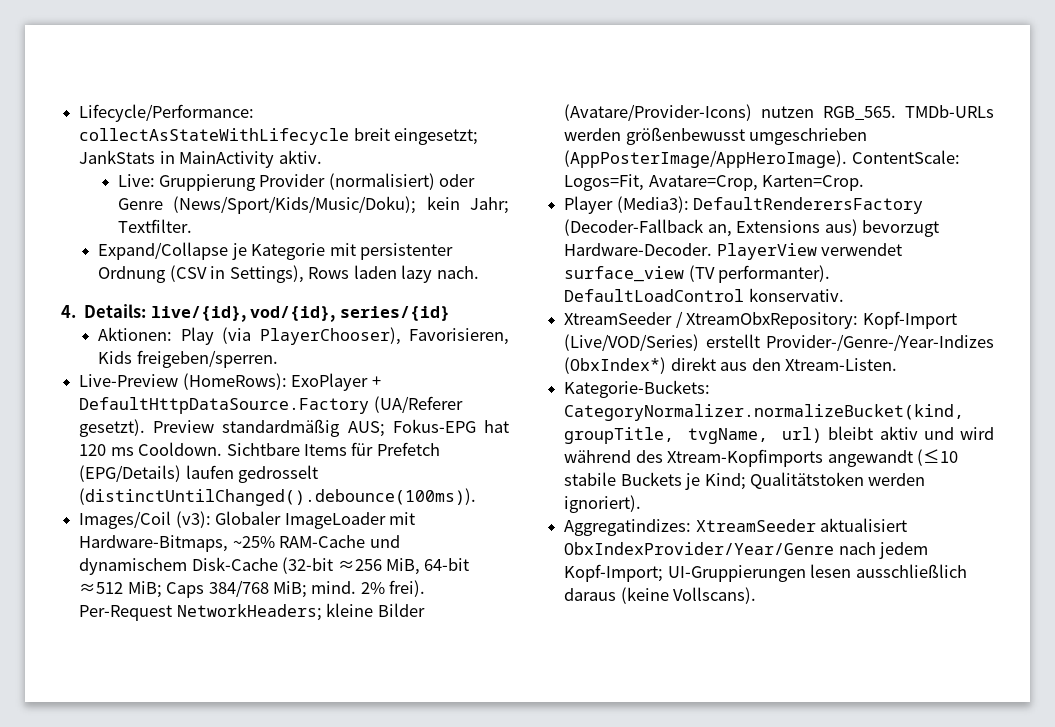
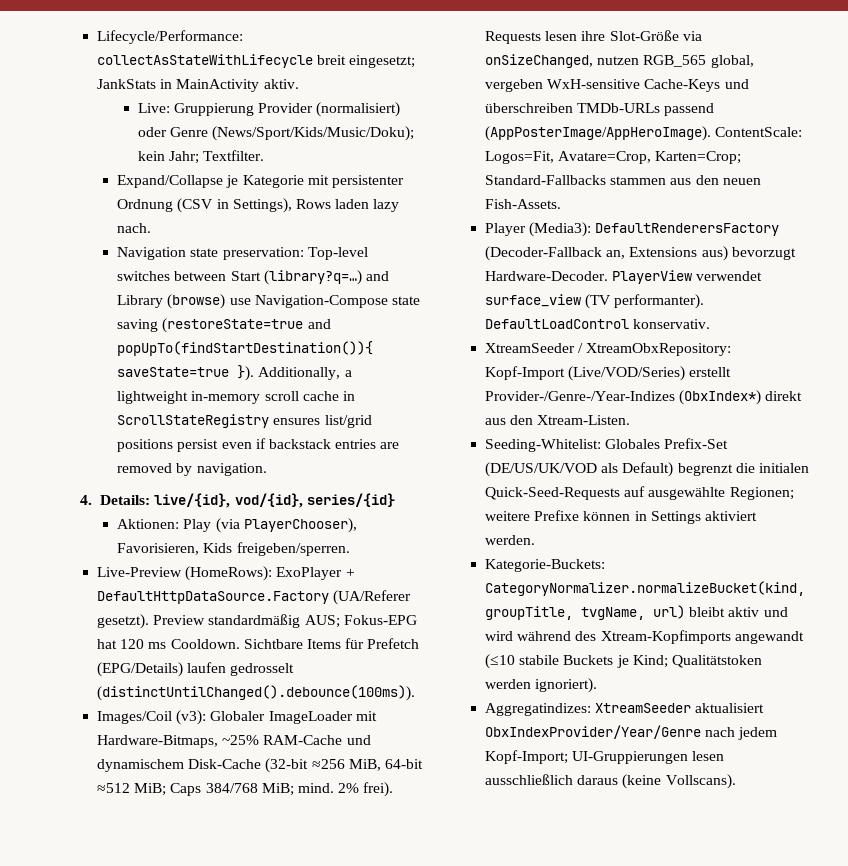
+ Navigation state preservation: Top‑level switches between Start (library?q=…) and Library (browse) use Navigation‑Compose state saving (restoreState=true and popUpTo(findStartDestination()){ saveState=true }). Additionally, a lightweight in‑memory scroll cache in ScrollStateRegistry ensures list/grid positions persist even if backstack entries are removed by navigation.
- Per‑Request NetworkHeaders; kleine Bilder (Avatare/Provider‑Icons) nutzen RGB_565. TMDb‑URLs werden größenbewusst umgeschrieben (AppPosterImage/AppHeroImage). ContentScale: Logos=Fit, Avatare=Crop, Karten=Crop.
+ Requests lesen ihre Slot‑Größe via onSizeChanged, nutzen RGB_565 global, vergeben WxH‑sensitive Cache‑Keys und überschreiben TMDb‑URLs passend (AppPosterImage/AppHeroImage). ContentScale: Logos=Fit, Avatare=Crop, Karten=Crop; Standard‑Fallbacks stammen aus den neuen Fish‑Assets.
+ Seeding-Whitelist: Globales Prefix-Set (DE/US/UK/VOD als Default) begrenzt die initialen Quick-Seed-Requests auf ausgewählte Regionen; weitere Prefixe können in Settings aktiviert werden.

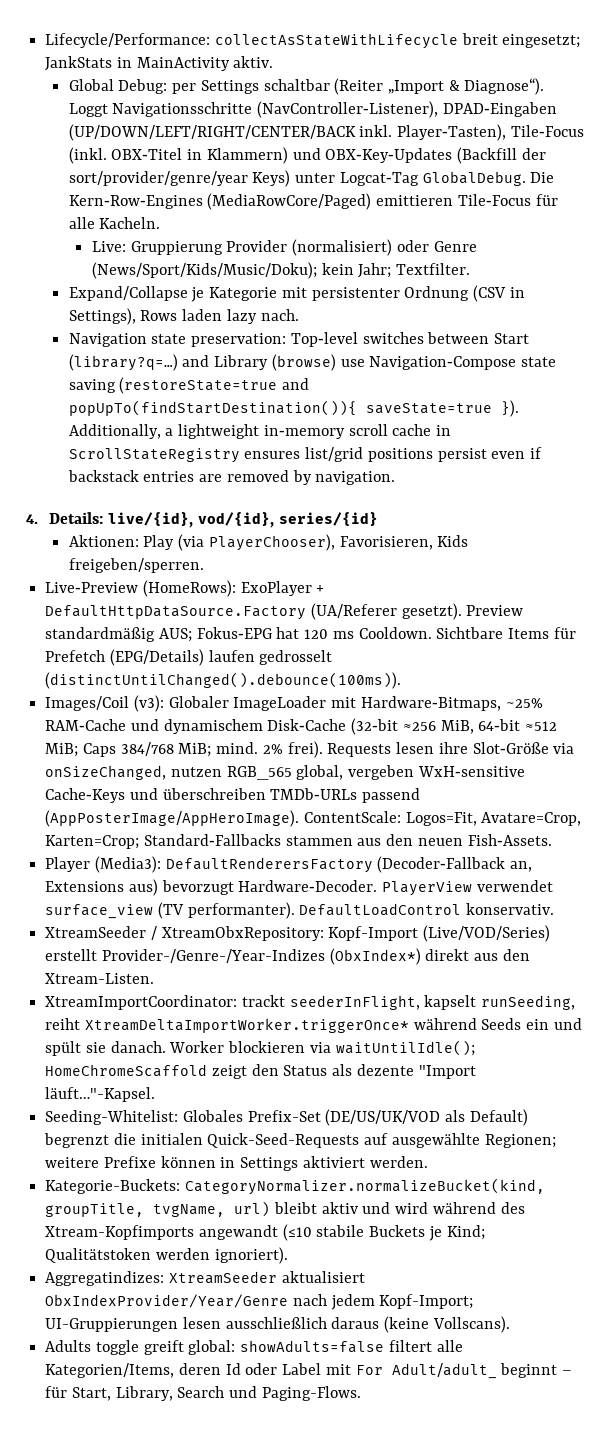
+ Global Debug: per Settings schaltbar (Reiter „Import & Diagnose“). Loggt Navigationsschritte (NavController‑Listener), DPAD‑Eingaben (UP/DOWN/LEFT/RIGHT/CENTER/BACK inkl. Player‑Tasten), Tile‑Focus (inkl. OBX‑Titel in Klammern) und OBX‑Key‑Updates (Backfill der sort/provider/genre/year Keys) unter Logcat‑Tag GlobalDebug. Die Kern‑Row‑Engines (MediaRowCore/Paged) emittieren Tile‑Focus für alle Kacheln.
+ XtreamImportCoordinator: trackt seederInFlight, kapselt runSeeding, reiht XtreamDeltaImportWorker.triggerOnce* während Seeds ein und spült sie danach. Worker blockieren via waitUntilIdle(); HomeChromeScaffold zeigt den Status als dezente "Import läuft…"-Kapsel.
+ Adults toggle greift global: showAdults=false filtert alle Kategorien/Items, deren Id oder Label mit For Adult/adult_ beginnt – für Start, Library, Search und Paging-Flows.

